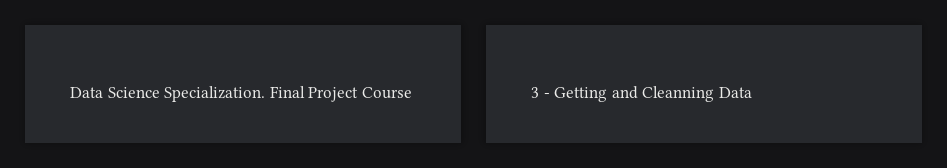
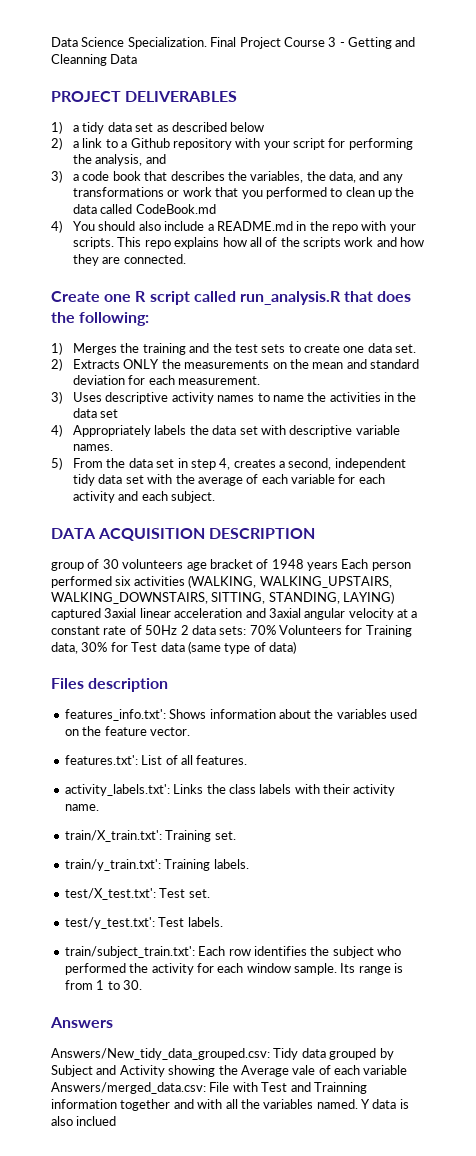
+ PROJECT DELIVERABLES
+ 1) a tidy data set as described below
+ 2) a link to a Github repository with your script for performing the analysis, and
+ 3) a code book that describes the variables, the data, and any transformations or work that you performed to clean up the data called CodeBook.md
+ 4) You should also include a README.md in the repo with your scripts. This repo explains how all of the scripts work and how they are connected.
+ Create one R script called run_analysis.R that does the following:
+ 1) Merges the training and the test sets to create one data set.
+ 2) Extracts ONLY the measurements on the mean and standard deviation for each measurement.
+ 3) Uses descriptive activity names to name the activities in the data set
+ 4) Appropriately labels the data set with descriptive variable names.
+ 5) From the data set in step 4, creates a second, independent tidy data set with the average of each variable for each activity and each subject.
+ DATA ACQUISITION DESCRIPTION
+ group of 30 volunteers age bracket of 1948 years Each person performed six activities (WALKING, WALKING_UPSTAIRS, WALKING_DOWNSTAIRS, SITTING, STANDING, LAYING) captured 3axial linear acceleration and 3axial angular velocity at a constant rate of 50Hz 2 data sets: 70% Volunteers for Training data, 30% for Test data (same type of data)
+ Files description
+ features_info.txt': Shows information about the variables used on the feature vector.
+ features.txt': List of all features.
+ activity_labels.txt': Links the class labels with their activity name.
+ train/X_train.txt': Training set.
+ train/y_train.txt': Training labels.
+ test/X_test.txt': Test set.
+ test/y_test.txt': Test labels.
+ train/subject_train.txt': Each row identifies the subject who performed the activity for each window sample. Its range is from 1 to 30.
+ Answers
+ Answers/New_tidy_data_grouped.csv: Tidy data grouped by Subject and Activity showing the Average vale of each variable Answers/merged_data.csv: File with Test and Trainning information together and with all the variables named. Y data is also inclued

